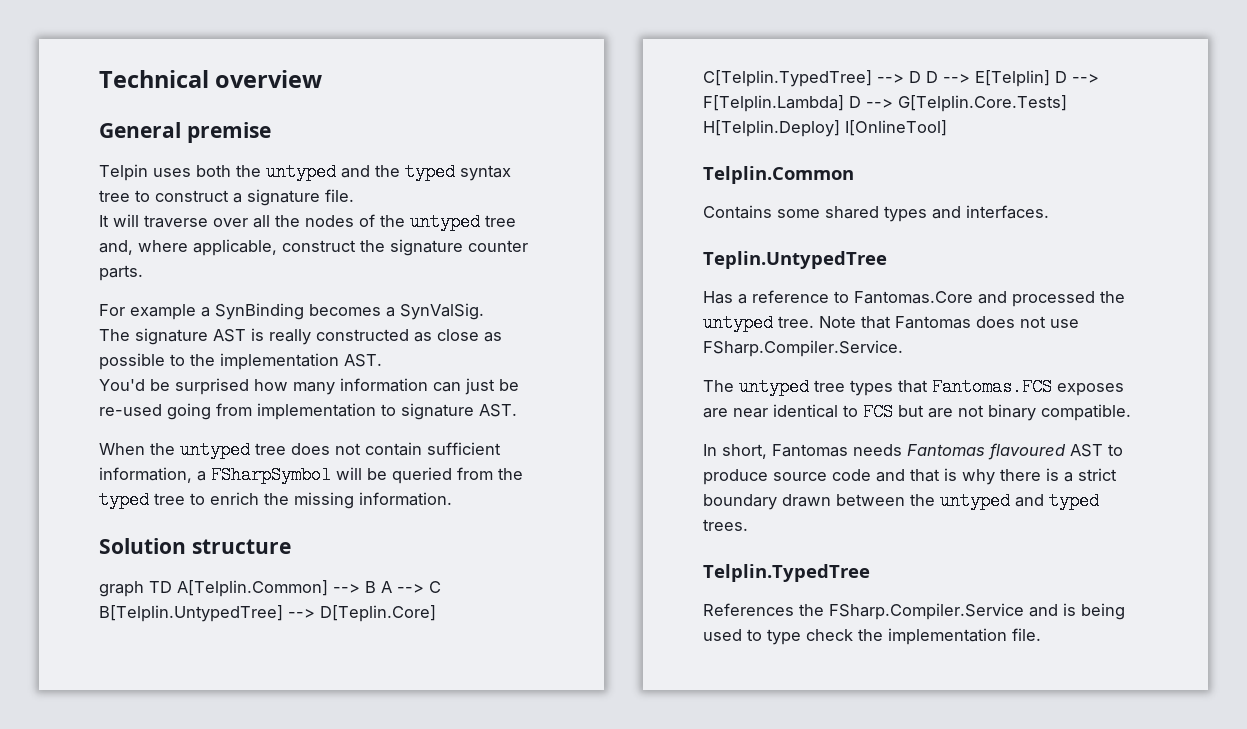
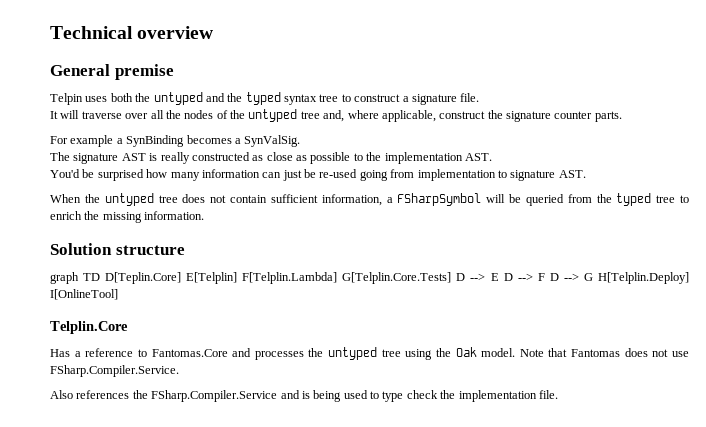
- graph TD A[Telplin.Common] --> B A --> C B[Telplin.UntypedTree] --> D[Teplin.Core] C[Telplin.TypedTree] --> D D --> E[Telplin] D --> F[Telplin.Lambda] D --> G[Telplin.Core.Tests] H[Telplin.Deploy] I[OnlineTool]
+ graph TD D[Teplin.Core] E[Telplin] F[Telplin.Lambda] G[Telplin.Core.Tests] D --> E D --> F D --> G H[Telplin.Deploy] I[OnlineTool]
- Telplin.Common
- Contains some shared types and interfaces.
- Teplin.UntypedTree
+ Telplin.Core
- Has a reference to Fantomas.Core and processed the untyped tree.
+ Has a reference to Fantomas.Core and processes the untyped tree using the Oak model.
- The untyped tree types that Fantomas.FCS exposes are near identical to FCS but are not binary compatible.
- In short, Fantomas needs Fantomas flavoured AST to produce source code and that is why there is a strict boundary drawn between the untyped and typed trees.
- Telplin.TypedTree
- References the FSharp.Compiler.Service and is being used to type check the implementation file.
+ Also references the FSharp.Compiler.Service and is being used to type check the implementation file.

